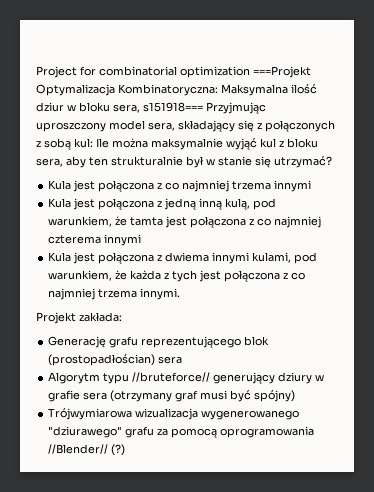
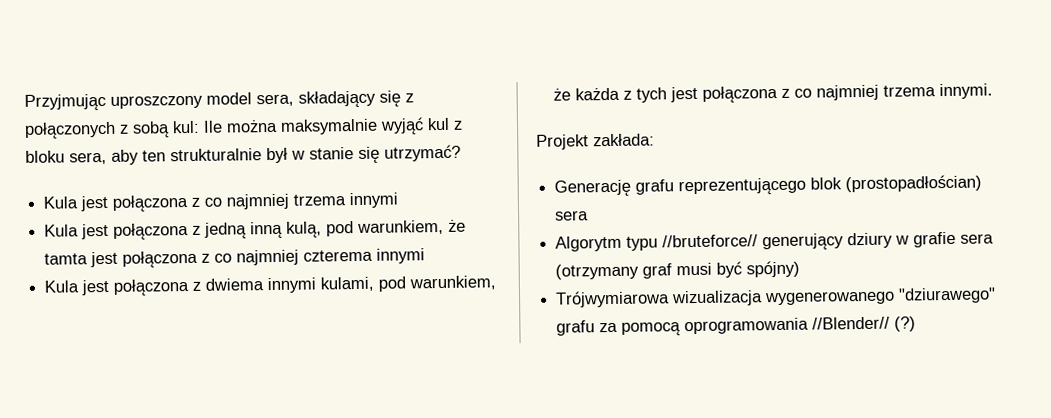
- Project for combinatorial optimization ===Projekt Optymalizacja Kombinatoryczna: Maksymalna ilość dziur w bloku sera, s151918=== Przyjmując uproszczony model sera, składający się z połączonych z sobą kul: Ile można maksymalnie wyjąć kul z bloku sera, aby ten strukturalnie był w stanie się utrzymać?
+ Przyjmując uproszczony model sera, składający się z połączonych z sobą kul: Ile można maksymalnie wyjąć kul z bloku sera, aby ten strukturalnie był w stanie się utrzymać?

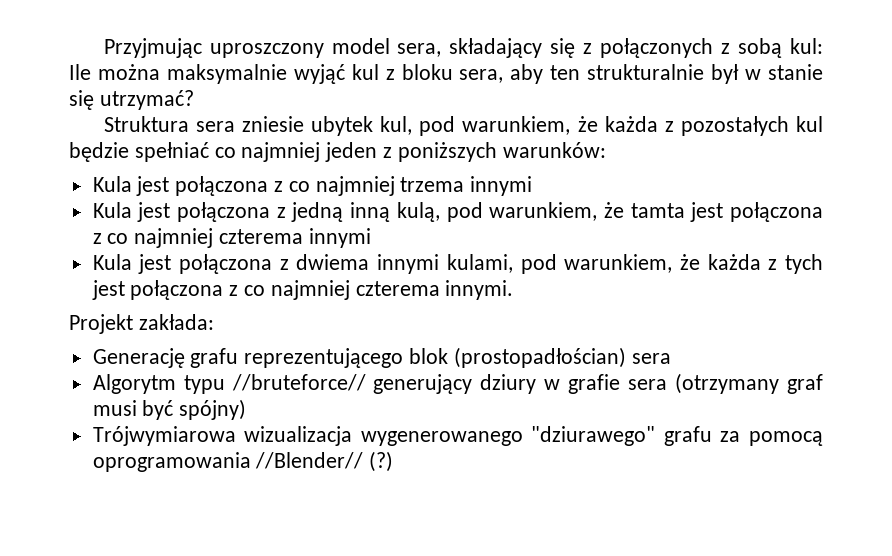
+ Struktura sera zniesie ubytek kul, pod warunkiem, że każda z pozostałych kul będzie spełniać co najmniej jeden z poniższych warunków:
- Kula jest połączona z dwiema innymi kulami, pod warunkiem, że każda z tych jest połączona z co najmniej trzema innymi.
+ Kula jest połączona z dwiema innymi kulami, pod warunkiem, że każda z tych jest połączona z co najmniej czterema innymi.

